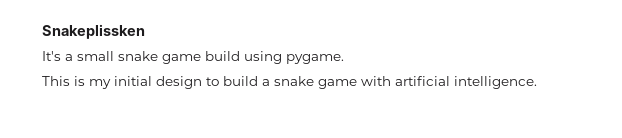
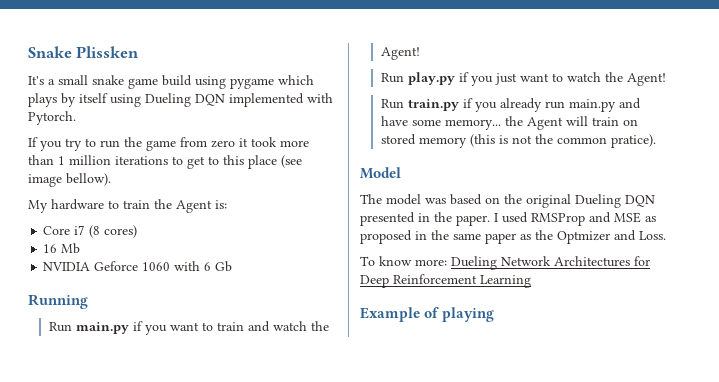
- Snakeplissken
+ Snake Plissken
- It's a small snake game build using pygame.
- This is my initial design to build a snake game with artificial intelligence.
+ It's a small snake game build using pygame which plays by itself using Dueling DQN implemented with Pytorch.
+ If you try to run the game from zero it took more than 1 million iterations to get to this place (see image bellow).
+ My hardware to train the Agent is:
+ Core i7 (8 cores)
+ 16 Mb
+ NVIDIA Geforce 1060 with 6 Gb
+ Running
+ Run main.py if you want to train and watch the Agent!
+ Run play.py if you just want to watch the Agent!
+ Run train.py if you already run main.py and have some memory... the Agent will train on stored memory (this is not the common pratice).
+ Model
+ The model was based on the original Dueling DQN presented in the paper. I used RMSProp and MSE as proposed in the same paper as the Optmizer and Loss.
+ To know more: Dueling Network Architectures for Deep Reinforcement Learning
+ Example of playing

